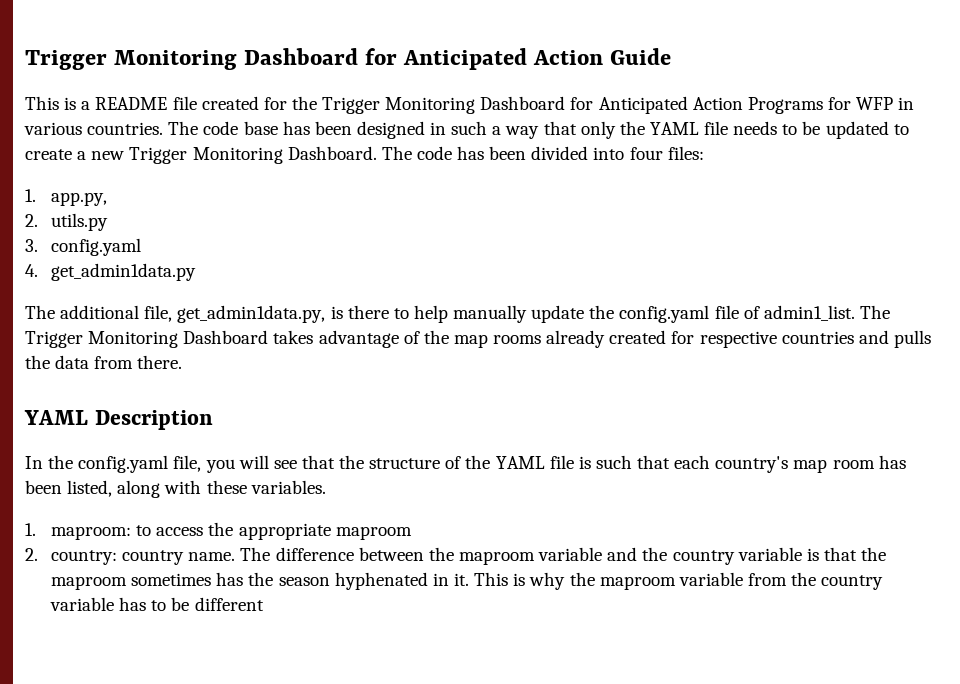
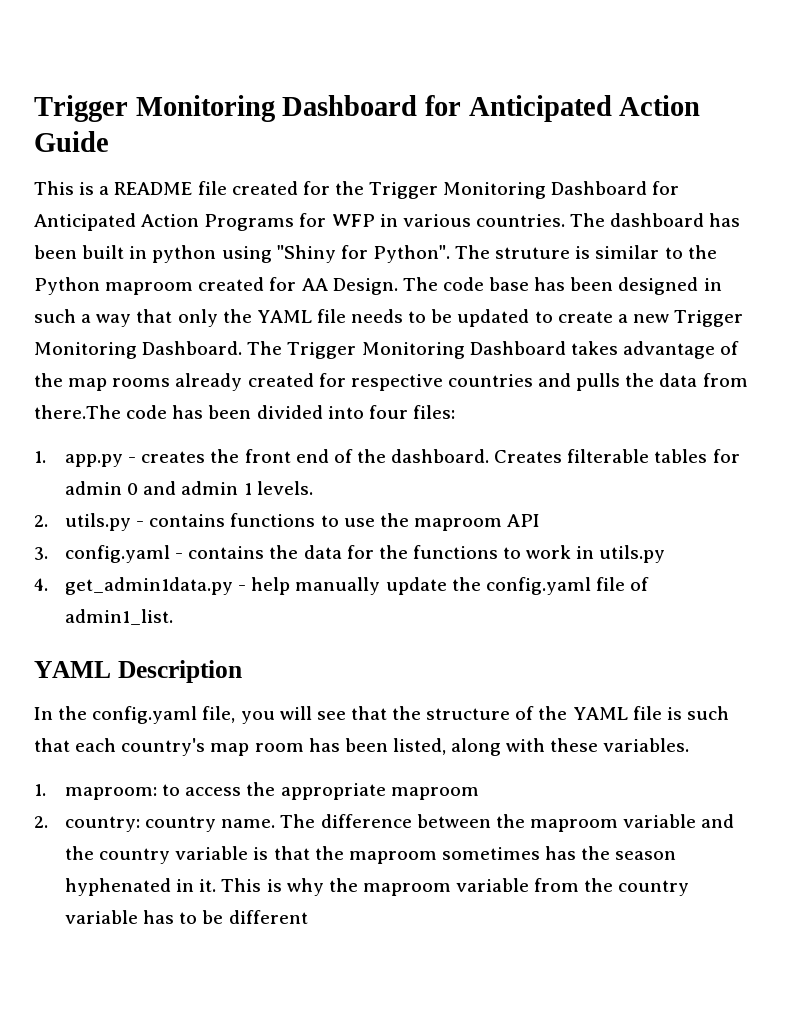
- The code base has been designed in such a way that only the YAML file needs to be updated to create a new Trigger Monitoring Dashboard.
+ The dashboard has been built in python using "Shiny for Python". The struture is similar to the Python maproom created for AA Design. The code base has been designed in such a way that only the YAML file needs to be updated to create a new Trigger Monitoring Dashboard.
- The code has been divided into four files:
- 1. app.py,
- 2. utils.py
- 3. config.yaml
- 4. get_admin1data.py
- The additional file, get_admin1data.py, is there to help manually update the config.yaml file of admin1_list. The Trigger Monitoring Dashboard takes advantage of the map rooms already created for respective countries and pulls the data from there.
+ The Trigger Monitoring Dashboard takes advantage of the map rooms already created for respective countries and pulls the data from there.The code has been divided into four files:
+ 1. app.py - creates the front end of the dashboard. Creates filterable tables for admin 0 and admin 1 levels.
+ 2. utils.py - contains functions to use the maproom API
+ 3. config.yaml - contains the data for the functions to work in utils.py
+ 4. get_admin1data.py - help manually update the config.yaml file of admin1_list.

